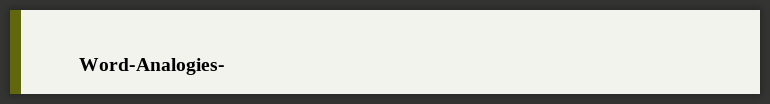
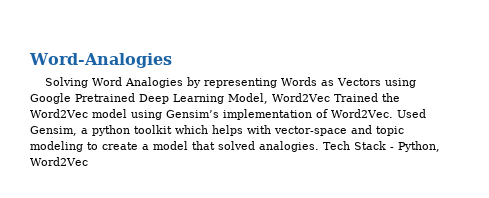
- Word-Analogies-
+ Word-Analogies
+ Solving Word Analogies by representing Words as Vectors using Google Pretrained Deep Learning Model, Word2Vec Trained the Word2Vec model using Gensim’s implementation of Word2Vec. Used Gensim, a python toolkit which helps with vector-space and topic modeling to create a model that solved analogies. Tech Stack - Python, Word2Vec

